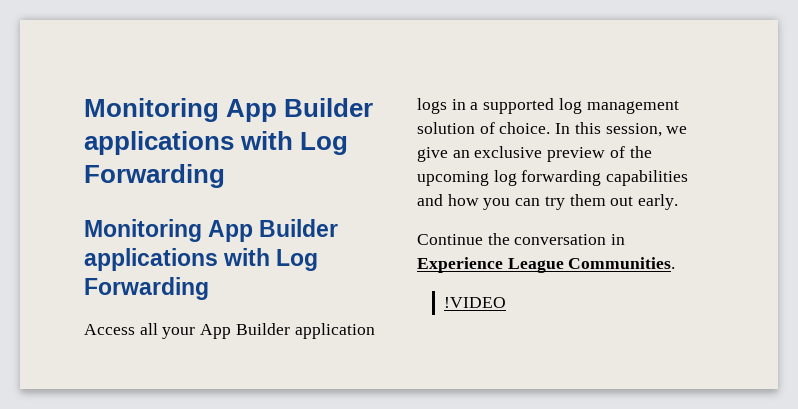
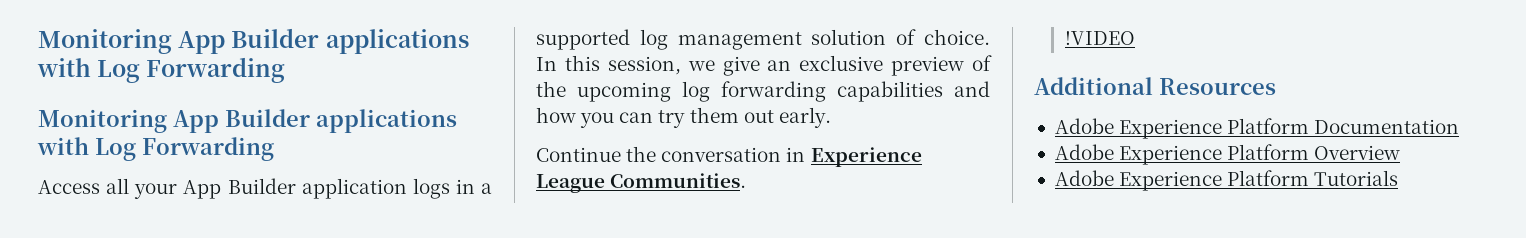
+ Additional Resources
+ Adobe Experience Platform Documentation
+ Adobe Experience Platform Overview
+ Adobe Experience Platform Tutorials

